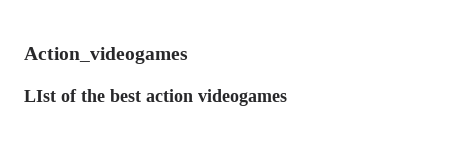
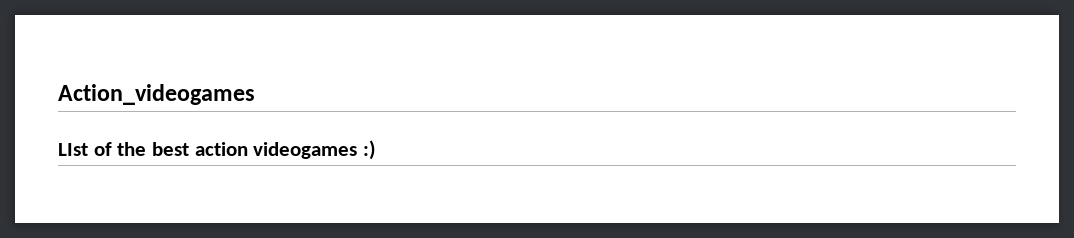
- LIst of the best action videogames
+ LIst of the best action videogames :)

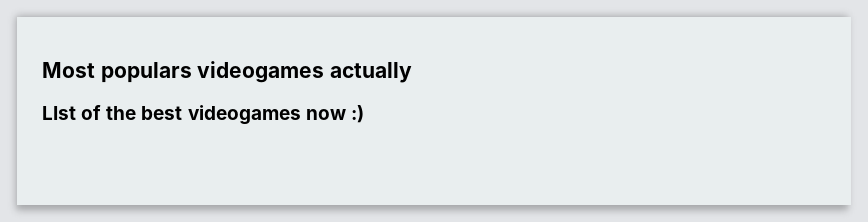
- Action_videogames
+ Most populars videogames actually
- LIst of the best action videogames :)
+ LIst of the best videogames now :)

